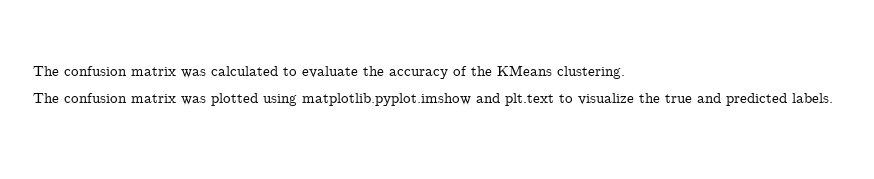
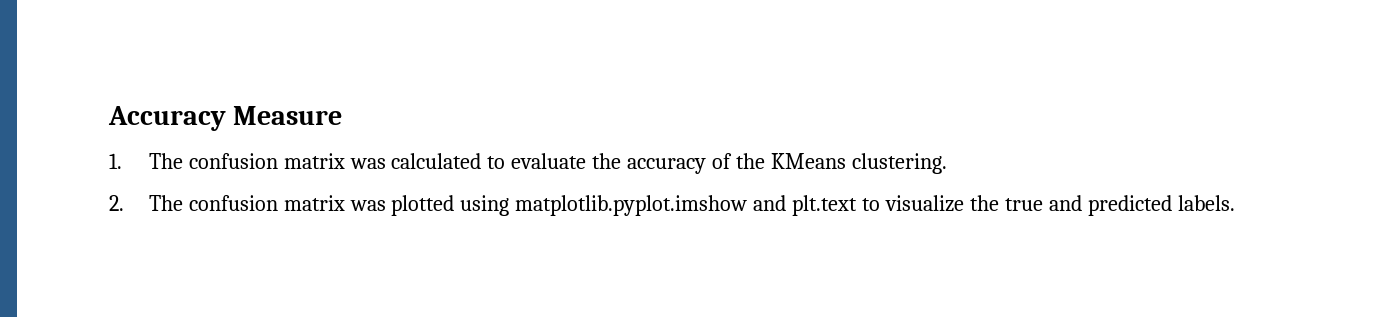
- The confusion matrix was calculated to evaluate the accuracy of the KMeans clustering.
+ Accuracy Measure
+ 1. The confusion matrix was calculated to evaluate the accuracy of the KMeans clustering.
- The confusion matrix was plotted using matplotlib.pyplot.imshow and plt.text to visualize the true and predicted labels.
+ 2. The confusion matrix was plotted using matplotlib.pyplot.imshow and plt.text to visualize the true and predicted labels.

